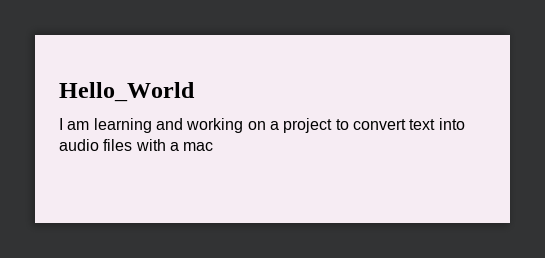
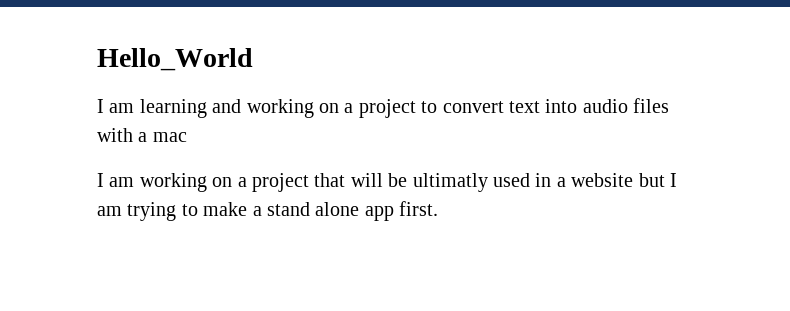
+ I am working on a project that will be ultimatly used in a website but I am trying to make a stand alone app first.

